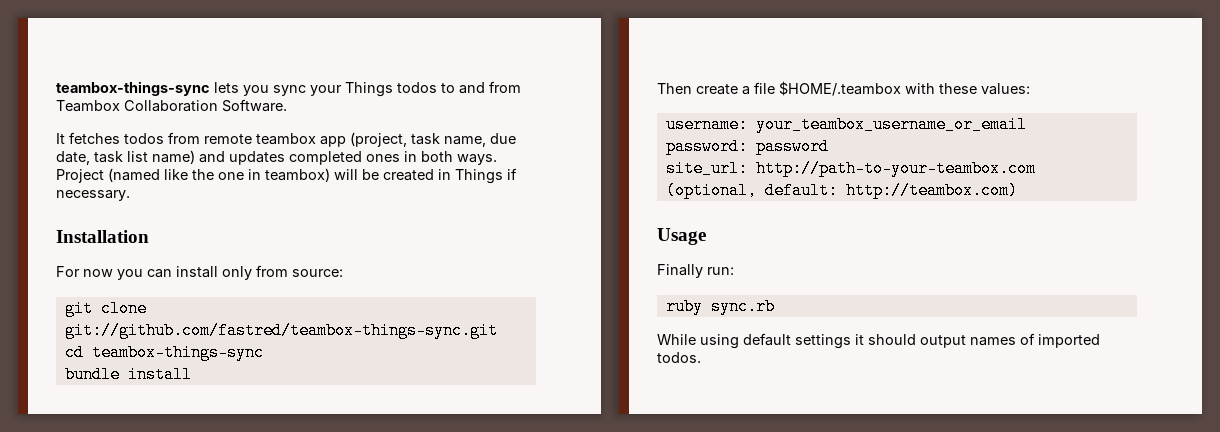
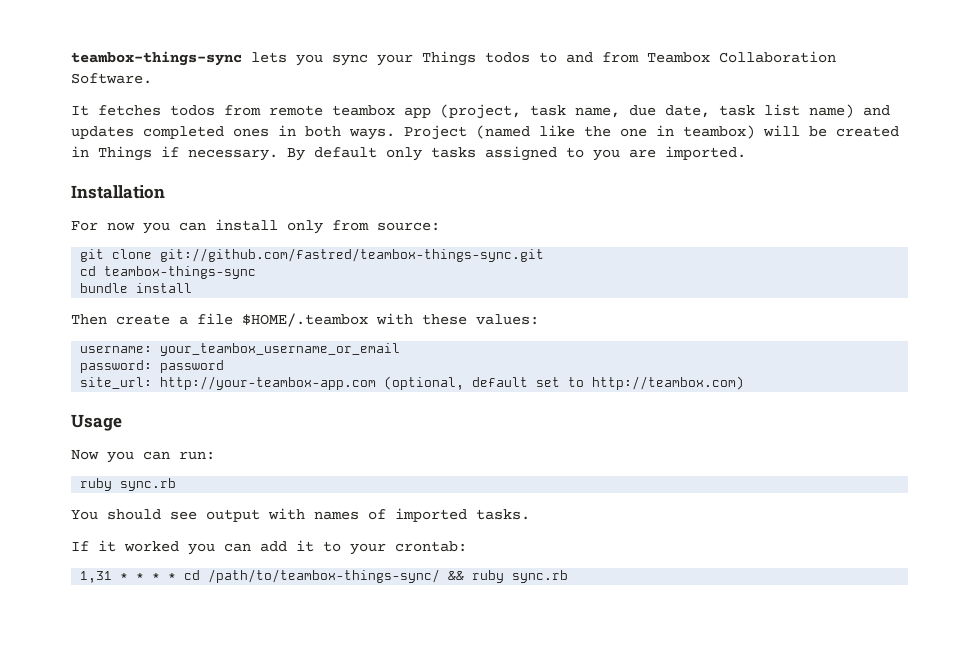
+ By default only tasks assigned to you are imported.
- site_url: http://path-to-your-teambox.com (optional, default: http://teambox.com)
+ site_url: http://your-teambox-app.com (optional, default set to http://teambox.com)
- Finally run:
+ Now you can run:
- While using default settings it should output names of imported todos.
+ You should see output with names of imported tasks.
+ If it worked you can add it to your crontab:
+ 1,31 * * * * cd /path/to/teambox-things-sync/ && ruby sync.rb

